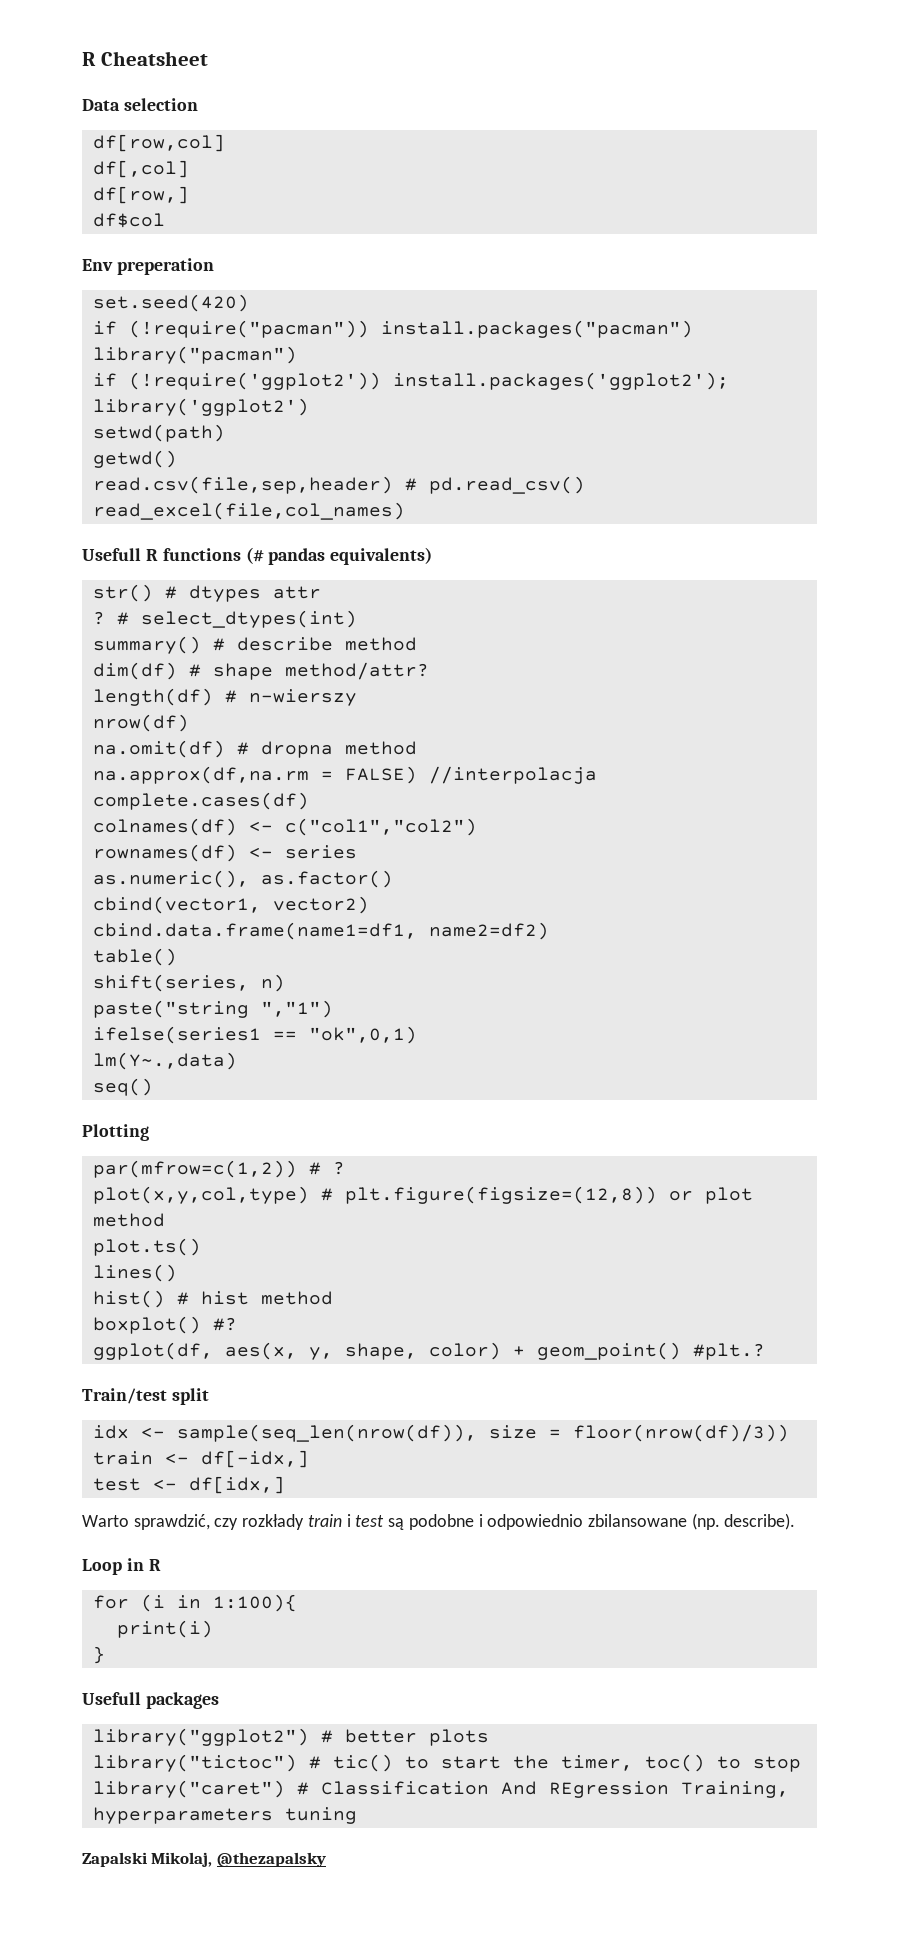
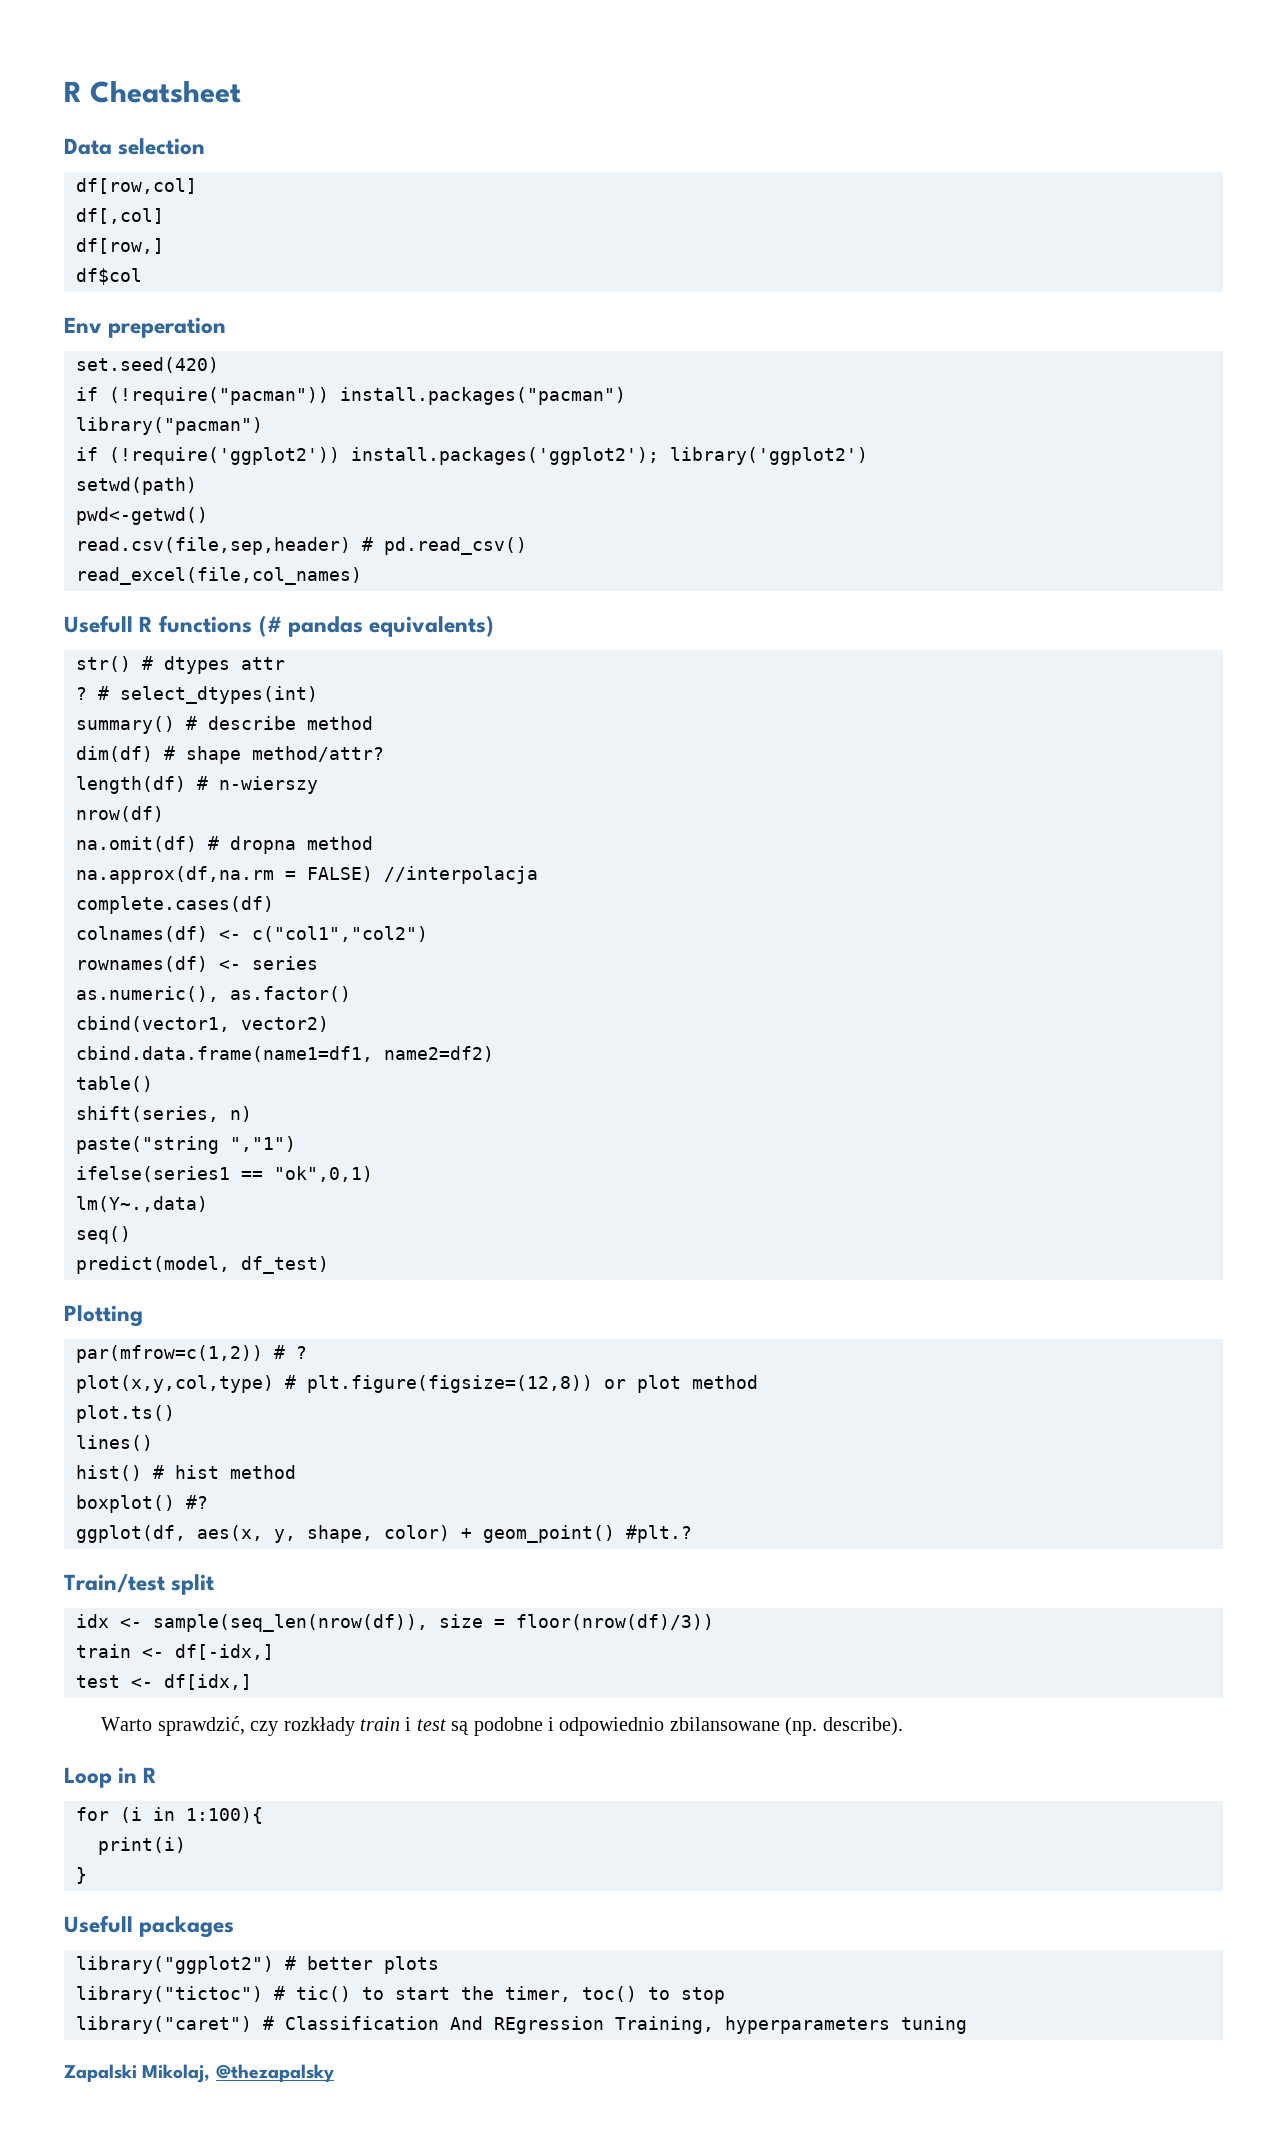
- getwd()
+ pwd<-getwd()
+ predict(model, df_test)

